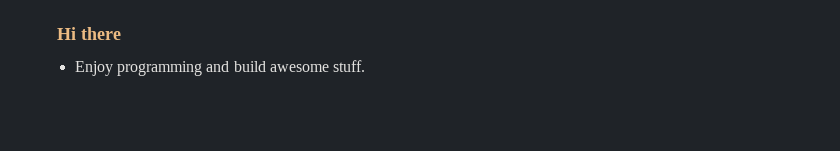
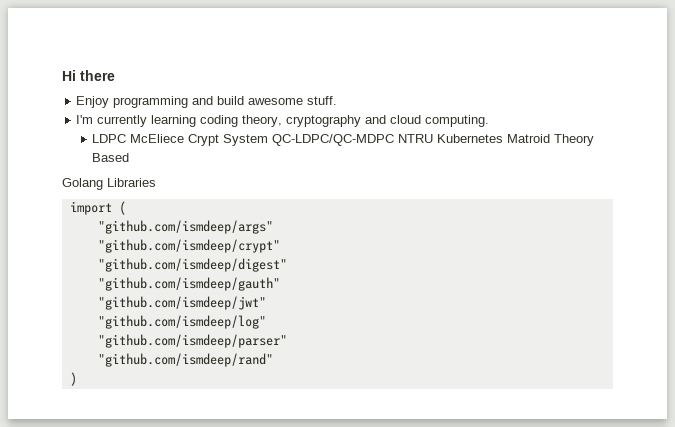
+ I'm currently learning coding theory, cryptography and cloud computing.
+ LDPC McEliece Crypt System QC-LDPC/QC-MDPC NTRU Kubernetes Matroid Theory Based
+ Golang Libraries
+ import (
+ "github.com/ismdeep/args"
+ "github.com/ismdeep/crypt"
+ "github.com/ismdeep/digest"
+ "github.com/ismdeep/gauth"
+ "github.com/ismdeep/jwt"
+ "github.com/ismdeep/log"
+ "github.com/ismdeep/parser"
+ "github.com/ismdeep/rand"
+ )

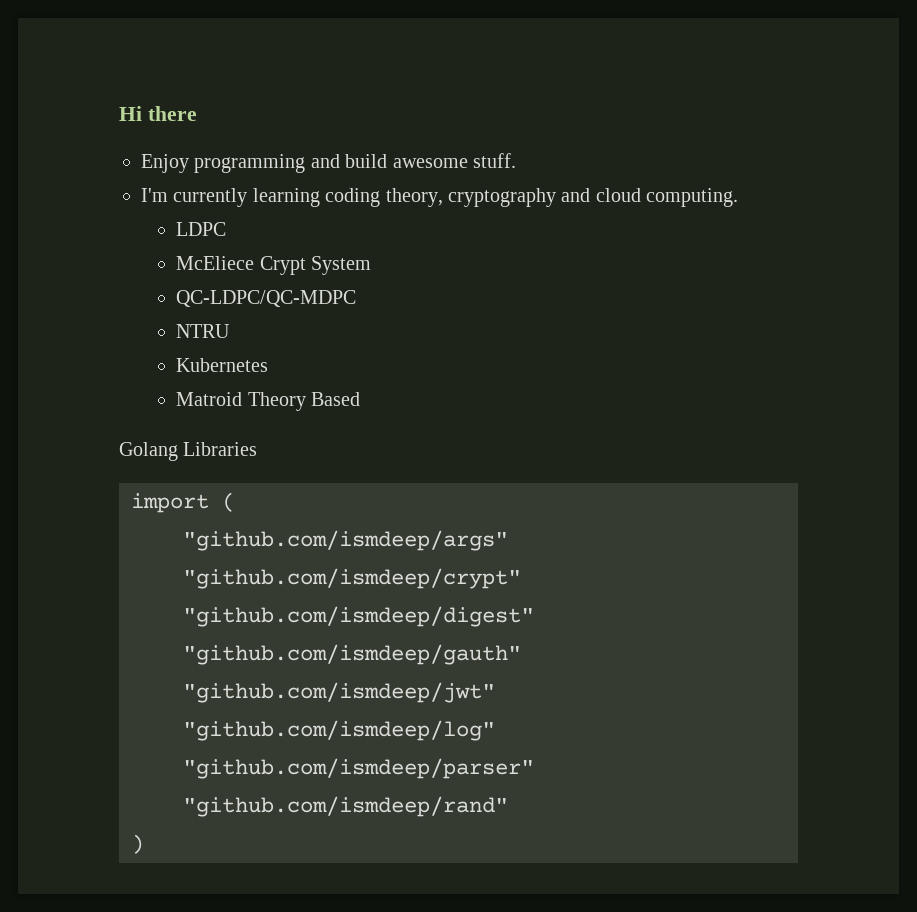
- LDPC McEliece Crypt System QC-LDPC/QC-MDPC NTRU Kubernetes Matroid Theory Based
+ LDPC
+ McEliece Crypt System
+ QC-LDPC/QC-MDPC
+ NTRU
+ Kubernetes
+ Matroid Theory Based

